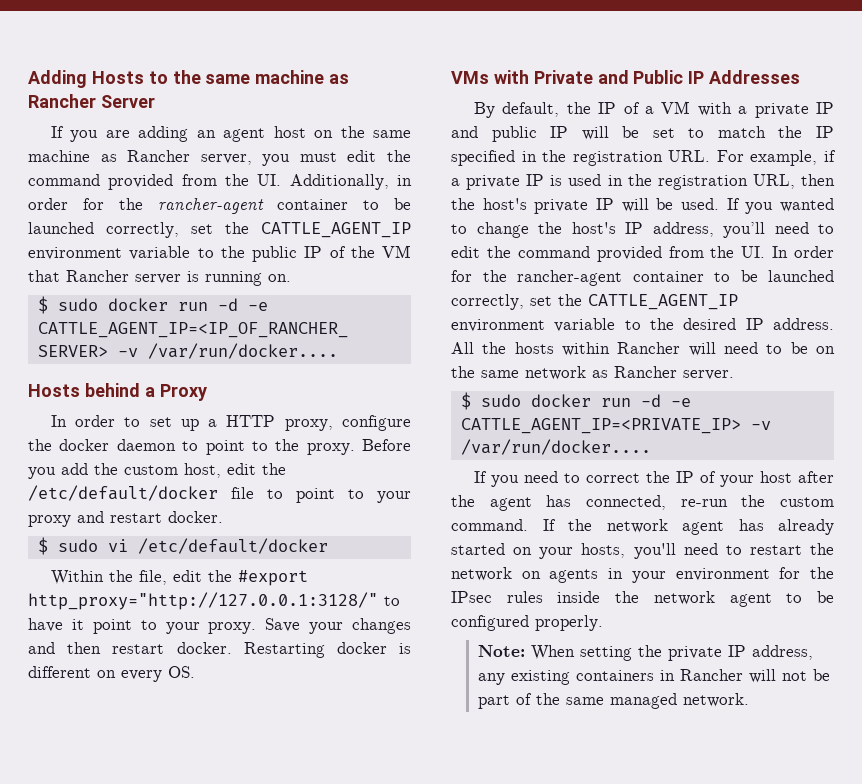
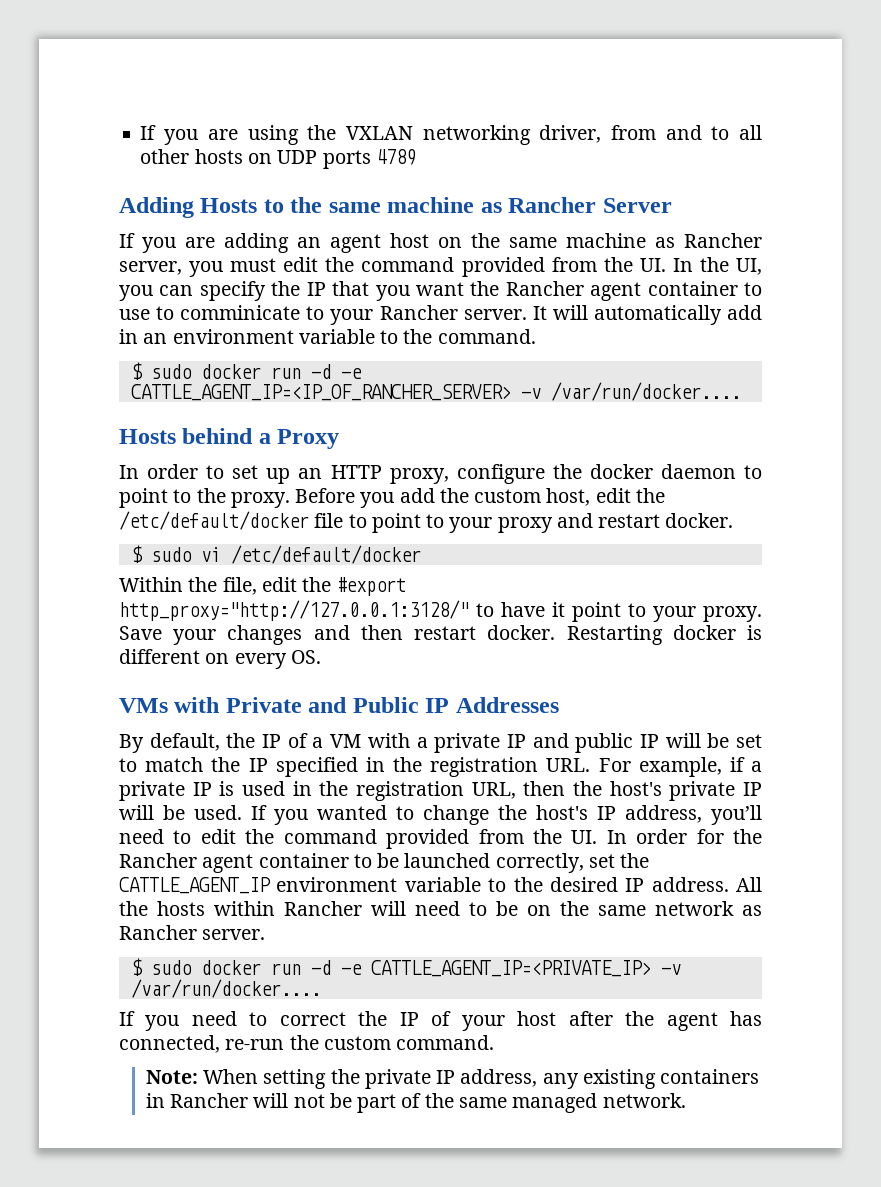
+ If you are using the VXLAN networking driver, from and to all other hosts on UDP ports 4789
- If you are adding an agent host on the same machine as Rancher server, you must edit the command provided from the UI. Additionally, in order for the rancher-agent container to be launched correctly, set the CATTLE_AGENT_IP environment variable to the public IP of the VM that Rancher server is running on.
+ If you are adding an agent host on the same machine as Rancher server, you must edit the command provided from the UI. In the UI, you can specify the IP that you want the Rancher agent container to use to comminicate to your Rancher server. It will automatically add in an environment variable to the command.
- In order to set up a HTTP proxy, configure the docker daemon to point to the proxy.
+ In order to set up an HTTP proxy, configure the docker daemon to point to the proxy.
- If you wanted to change the host's IP address, you’ll need to edit the command provided from the UI. In order for the rancher-agent container to be launched correctly, set the CATTLE_AGENT_IP environment variable to the desired IP address.
+ If you wanted to change the host's IP address, you’ll need to edit the command provided from the UI. In order for the Rancher agent container to be launched correctly, set the CATTLE_AGENT_IP environment variable to the desired IP address.
- If the network agent has already started on your hosts, you'll need to restart the network on agents in your environment for the IPsec rules inside the network agent to be configured properly.

